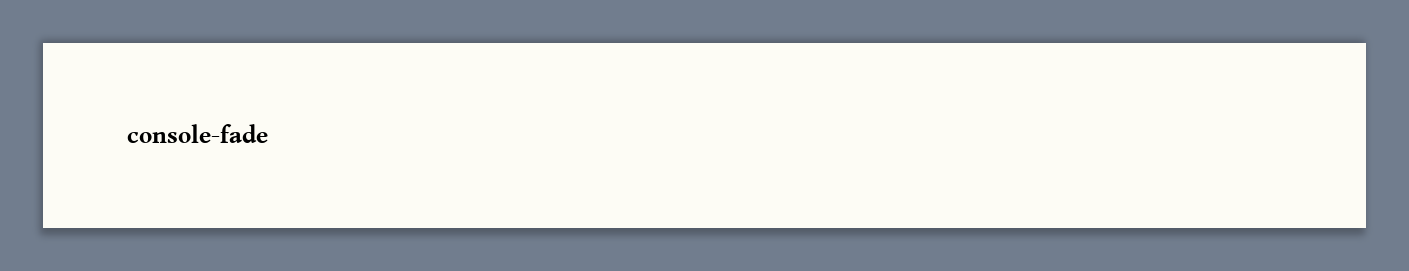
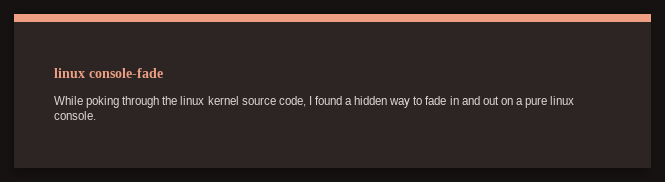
- console-fade
+ linux console-fade
+ While poking through the linux kernel source code, I found a hidden way to fade in and out on a pure linux console.

